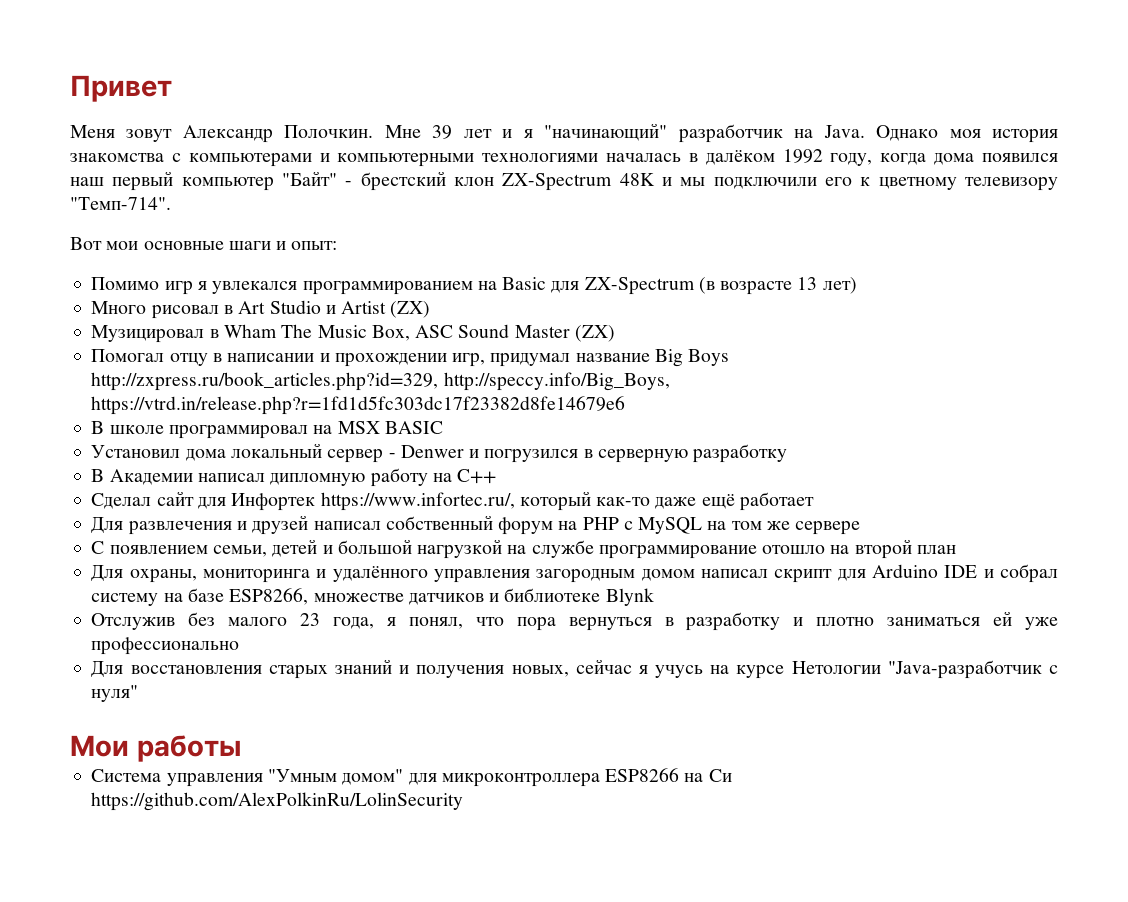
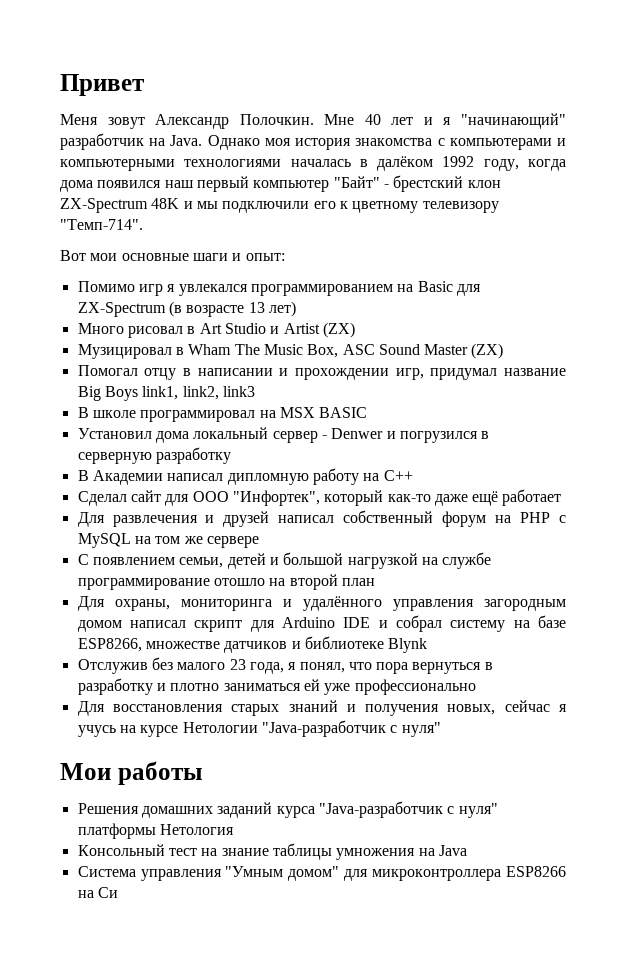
- Мне 39 лет и я "начинающий" разработчик на Java.
+ Мне 40 лет и я "начинающий" разработчик на Java.
- Помогал отцу в написании и прохождении игр, придумал название Big Boys http://zxpress.ru/book_articles.php?id=329, http://speccy.info/Big_Boys, https://vtrd.in/release.php?r=1fd1d5fc303dc17f23382d8fe14679e6
+ Помогал отцу в написании и прохождении игр, придумал название Big Boys link1, link2, link3
- Сделал сайт для Инфортек https://www.infortec.ru/, который как-то даже ещё работает
+ Сделал сайт для OOO "Инфортек", который как-то даже ещё работает
+ Решения домашних заданий курса "Java-разработчик с нуля" платформы Нетология
+ Консольный тест на знание таблицы умножения на Java
- Система управления "Умным домом" для микроконтроллера ESP8266 на Си https://github.com/AlexPolkinRu/LolinSecurity
+ Система управления "Умным домом" для микроконтроллера ESP8266 на Си

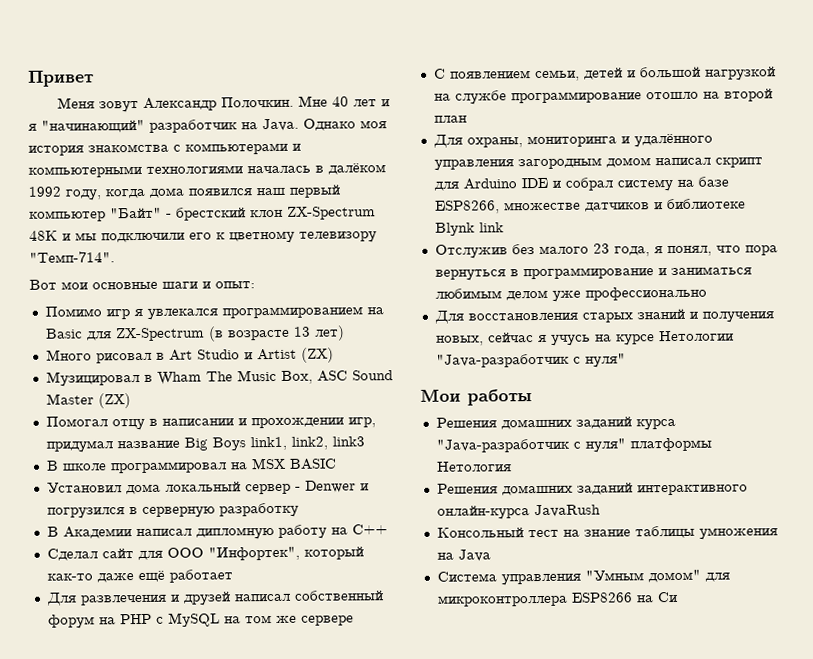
- Для охраны, мониторинга и удалённого управления загородным домом написал скрипт для Arduino IDE и собрал систему на базе ESP8266, множестве датчиков и библиотеке Blynk
+ Для охраны, мониторинга и удалённого управления загородным домом написал скрипт для Arduino IDE и собрал систему на базе ESP8266, множестве датчиков и библиотеке Blynk link
- Отслужив без малого 23 года, я понял, что пора вернуться в разработку и плотно заниматься ей уже профессионально
+ Отслужив без малого 23 года, я понял, что пора вернуться в программирование и заниматься любимым делом уже профессионально
+ Решения домашних заданий интерактивного онлайн-курса JavaRush

